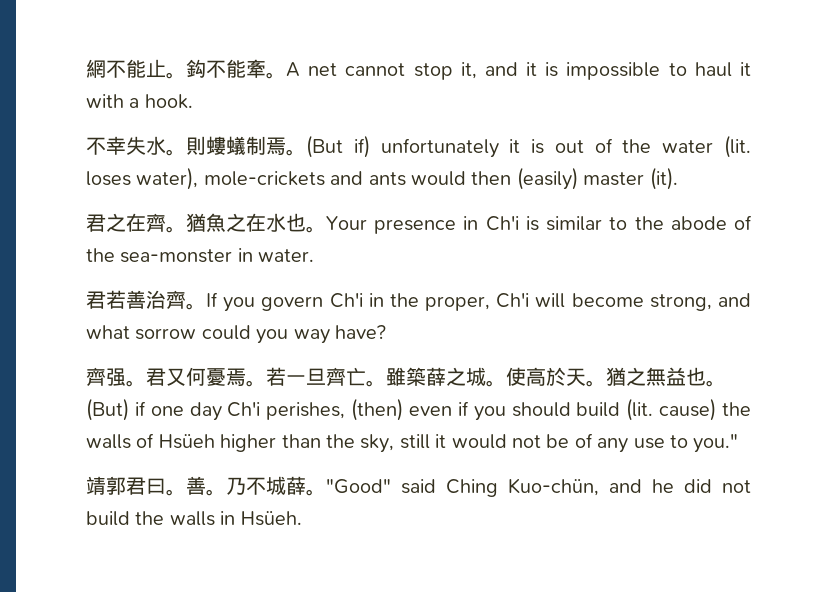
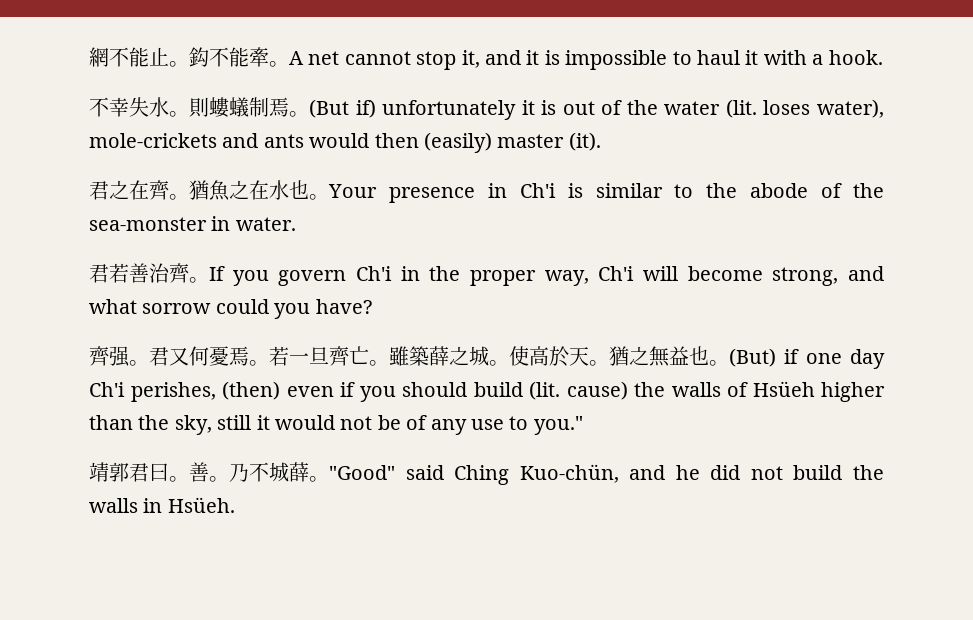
- If you govern Ch'i in the proper, Ch'i will become strong, and what sorrow could you way have?
+ If you govern Ch'i in the proper way, Ch'i will become strong, and what sorrow could you have?

